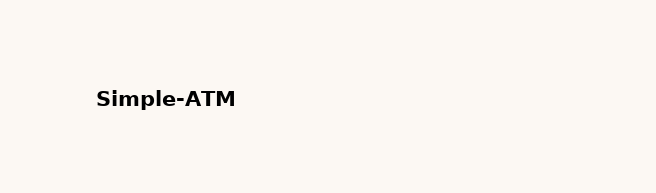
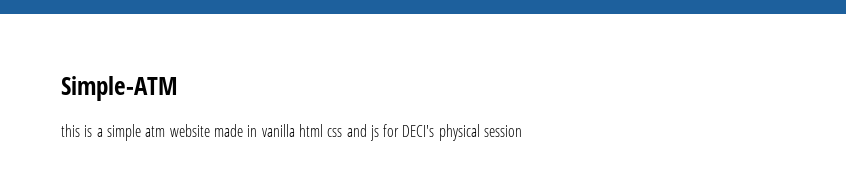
+ this is a simple atm website made in vanilla html css and js for DECI's physical session

